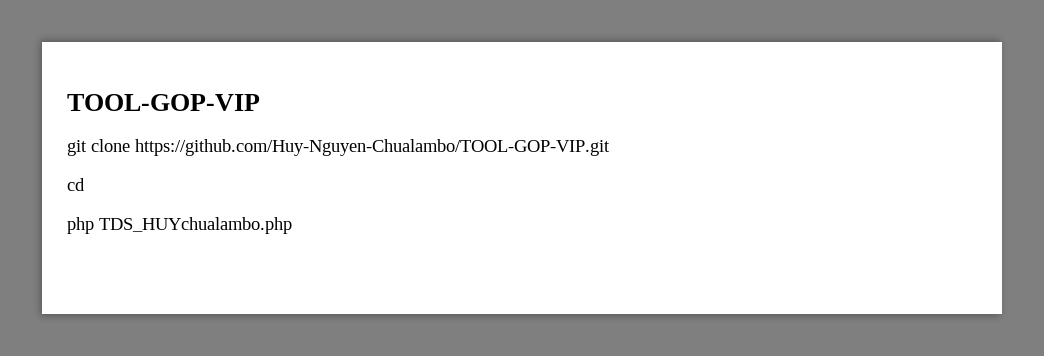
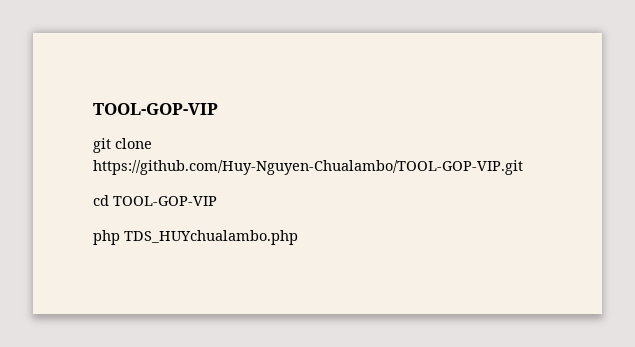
- cd
+ cd TOOL-GOP-VIP

